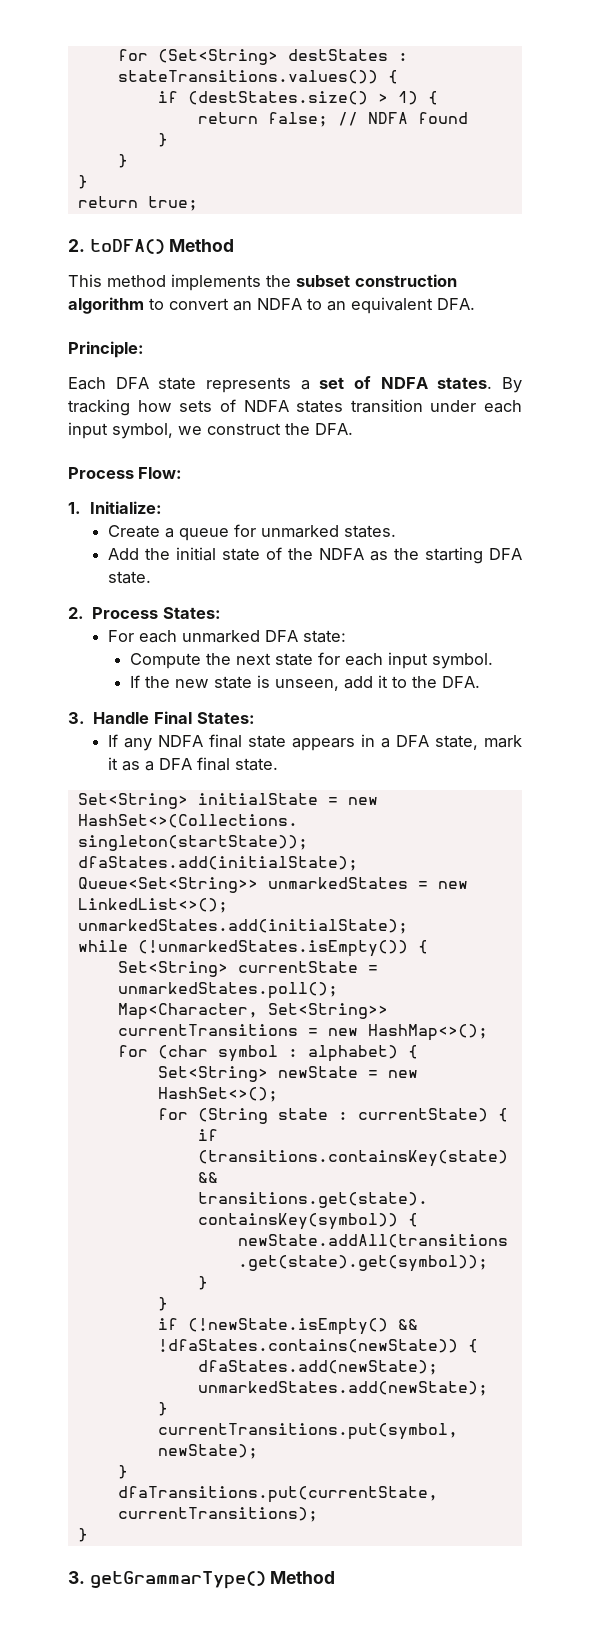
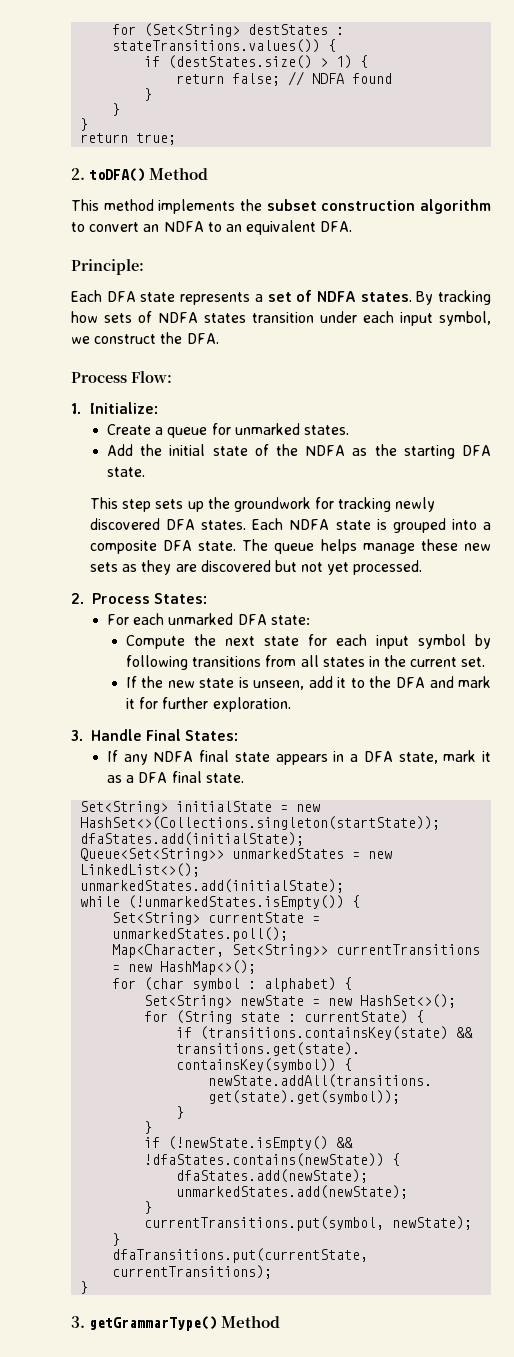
+ This step sets up the groundwork for tracking newly discovered DFA states. Each NDFA state is grouped into a composite DFA state. The queue helps manage these new sets as they are discovered but not yet processed.
- Compute the next state for each input symbol.
+ Compute the next state for each input symbol by following transitions from all states in the current set.
- If the new state is unseen, add it to the DFA.
+ If the new state is unseen, add it to the DFA and mark it for further exploration.

